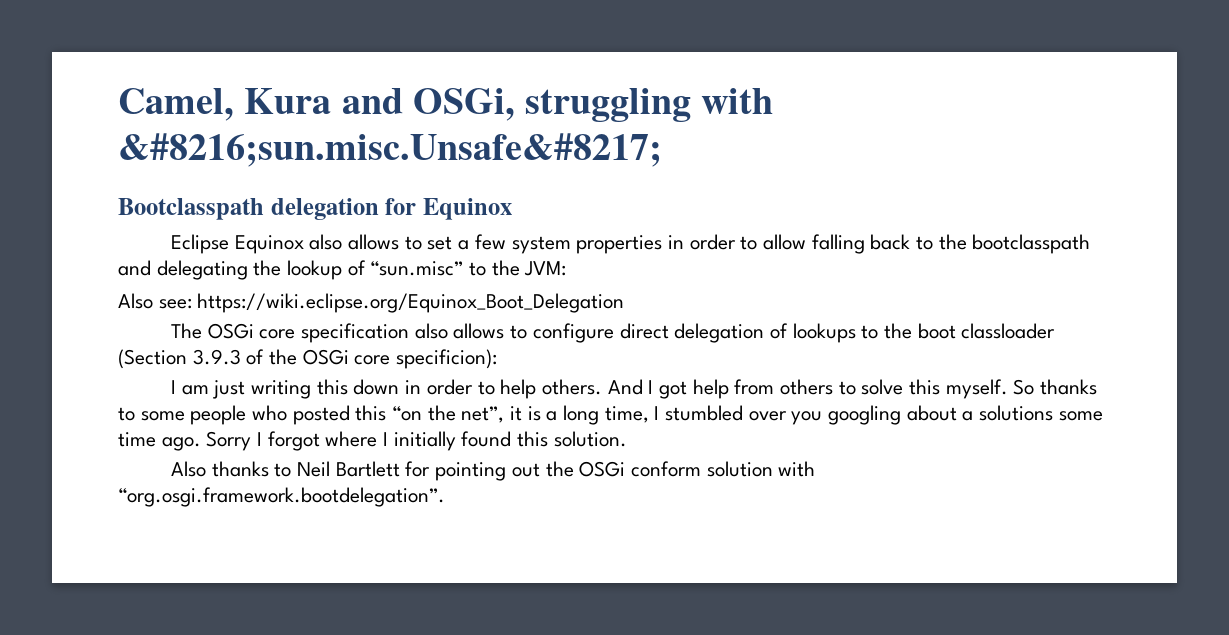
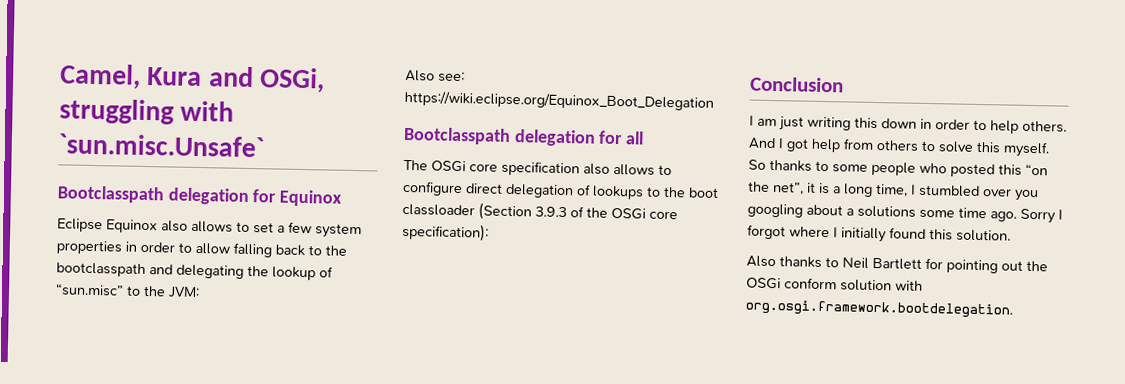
- Camel, Kura and OSGi, struggling with &#8216;sun.misc.Unsafe&#8217;
+ Camel, Kura and OSGi, struggling with `sun.misc.Unsafe`
+ Bootclasspath delegation for all
- The OSGi core specification also allows to configure direct delegation of lookups to the boot classloader (Section 3.9.3 of the OSGi core specificion):
+ The OSGi core specification also allows to configure direct delegation of lookups to the boot classloader (Section 3.9.3 of the OSGi core specification):
+ Conclusion
- Also thanks to Neil Bartlett for pointing out the OSGi conform solution with “org.osgi.framework.bootdelegation”.
+ Also thanks to Neil Bartlett for pointing out the OSGi conform solution with org.osgi.framework.bootdelegation.

